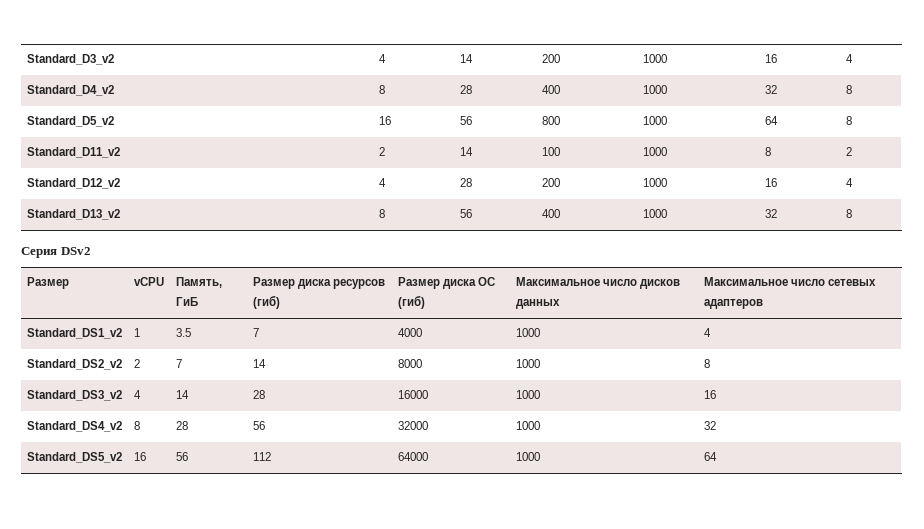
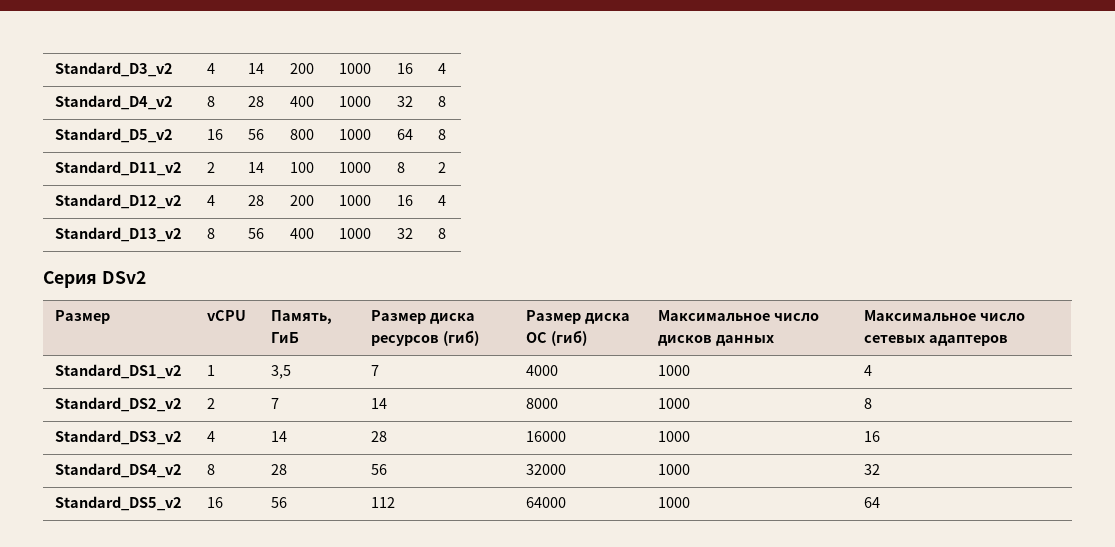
- Standard_DS1_v2 | 1 | 3.5 | 7 | 4000 | 1000 | 4
+ Standard_DS1_v2 | 1 | 3,5 | 7 | 4000 | 1000 | 4

